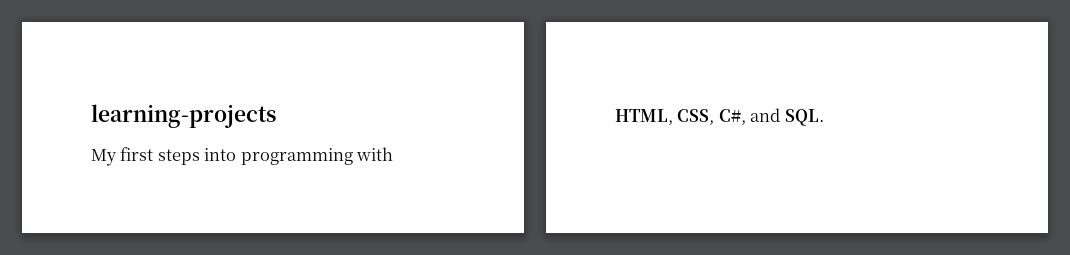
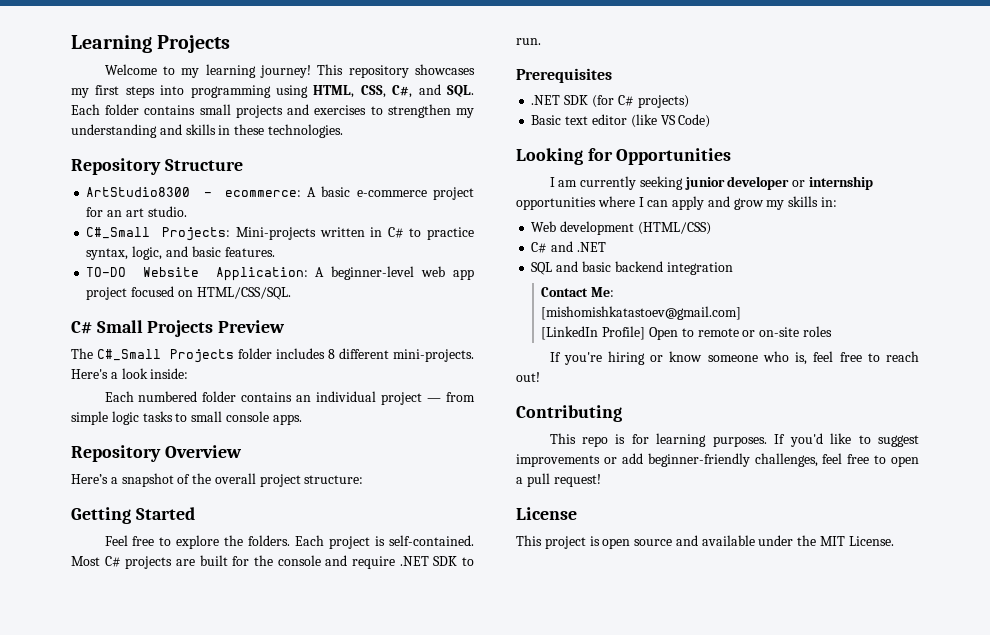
- learning-projects
- My first steps into programming with HTML, CSS, C#, and SQL.
+ Learning Projects
+ Welcome to my learning journey! This repository showcases my first steps into programming using HTML, CSS, C#, and SQL. Each folder contains small projects and exercises to strengthen my understanding and skills in these technologies.
+ Repository Structure
+ ArtStudio8300 - ecommerce: A basic e-commerce project for an art studio.
+ C#_Small Projects: Mini-projects written in C# to practice syntax, logic, and basic features.
+ TO-DO Website Application: A beginner-level web app project focused on HTML/CSS/SQL.
+ C# Small Projects Preview
+ The C#_Small Projects folder includes 8 different mini-projects. Here's a look inside:
+ Each numbered folder contains an individual project — from simple logic tasks to small console apps.
+ Repository Overview
+ Here’s a snapshot of the overall project structure:
+ Getting Started
+ Feel free to explore the folders. Each project is self-contained. Most C# projects are built for the console and require .NET SDK to run.
+ Prerequisites
+ .NET SDK (for C# projects)
+ Basic text editor (like VS Code)
+ Looking for Opportunities
+ I am currently seeking junior developer or internship opportunities where I can apply and grow my skills in:
+ Web development (HTML/CSS)
+ C# and .NET
+ SQL and basic backend integration
+ Contact Me:
+ [mishomishkatastoev@gmail.com]
+ [LinkedIn Profile] Open to remote or on-site roles
+ If you're hiring or know someone who is, feel free to reach out!
+ Contributing
+ This repo is for learning purposes. If you'd like to suggest improvements or add beginner-friendly challenges, feel free to open a pull request!
+ License
+ This project is open source and available under the MIT License.

